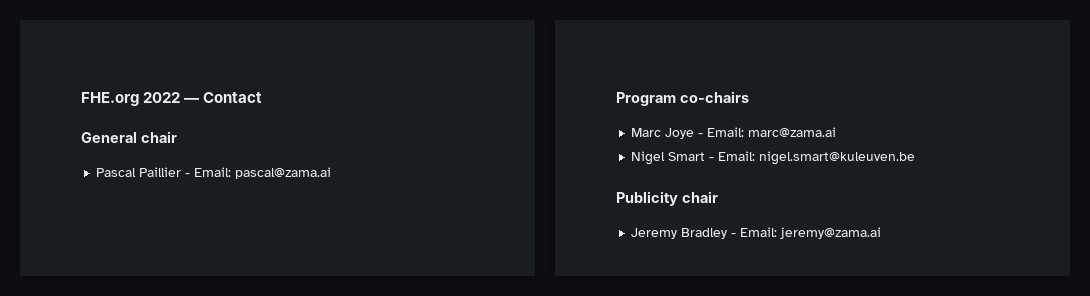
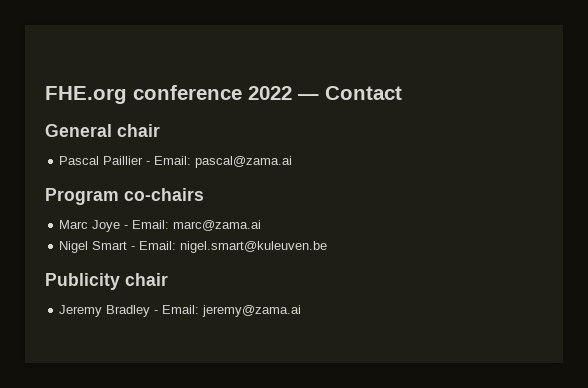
- FHE.org 2022 — Contact
+ FHE.org conference 2022 — Contact

